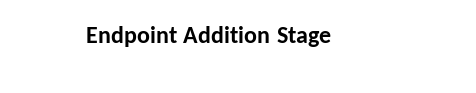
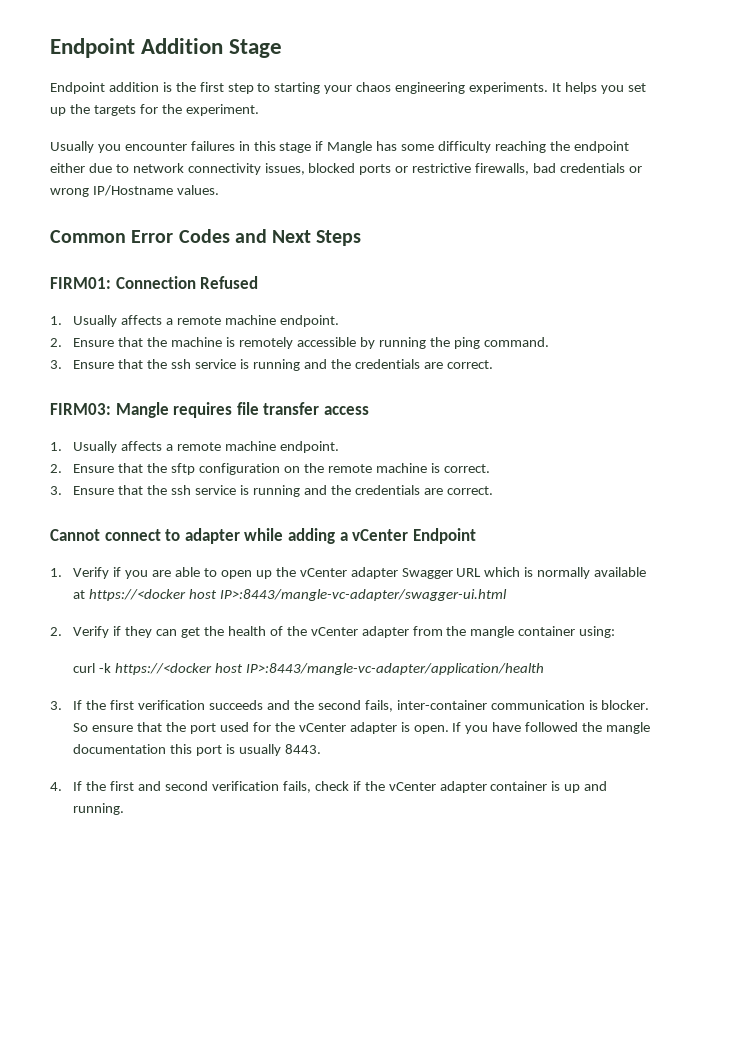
+ Endpoint addition is the first step to starting your chaos engineering experiments. It helps you set up the targets for the experiment.
+ Usually you encounter failures in this stage if Mangle has some difficulty reaching the endpoint either due to network connectivity issues, blocked ports or restrictive firewalls, bad credentials or wrong IP/Hostname values.
+ Common Error Codes and Next Steps
+ FIRM01: Connection Refused
+ 1. Usually affects a remote machine endpoint.
+ 2. Ensure that the machine is remotely accessible by running the ping command.
+ 3. Ensure that the ssh service is running and the credentials are correct.
+ FIRM03: Mangle requires file transfer access
+ 1. Usually affects a remote machine endpoint.
+ 2. Ensure that the sftp configuration on the remote machine is correct.
+ 3. Ensure that the ssh service is running and the credentials are correct.
+ Cannot connect to adapter while adding a vCenter Endpoint
+ 1. Verify if you are able to open up the vCenter adapter Swagger URL which is normally available at https://<docker host IP>:8443/mangle-vc-adapter/swagger-ui.html
+ 2. Verify if they can get the health of the vCenter adapter from the mangle container using:
+ curl -k https://<docker host IP>:8443/mangle-vc-adapter/application/health
+ 3. If the first verification succeeds and the second fails, inter-container communication is blocker. So ensure that the port used for the vCenter adapter is open. If you have followed the mangle documentation this port is usually 8443.
+ 4. If the first and second verification fails, check if the vCenter adapter container is up and running.

